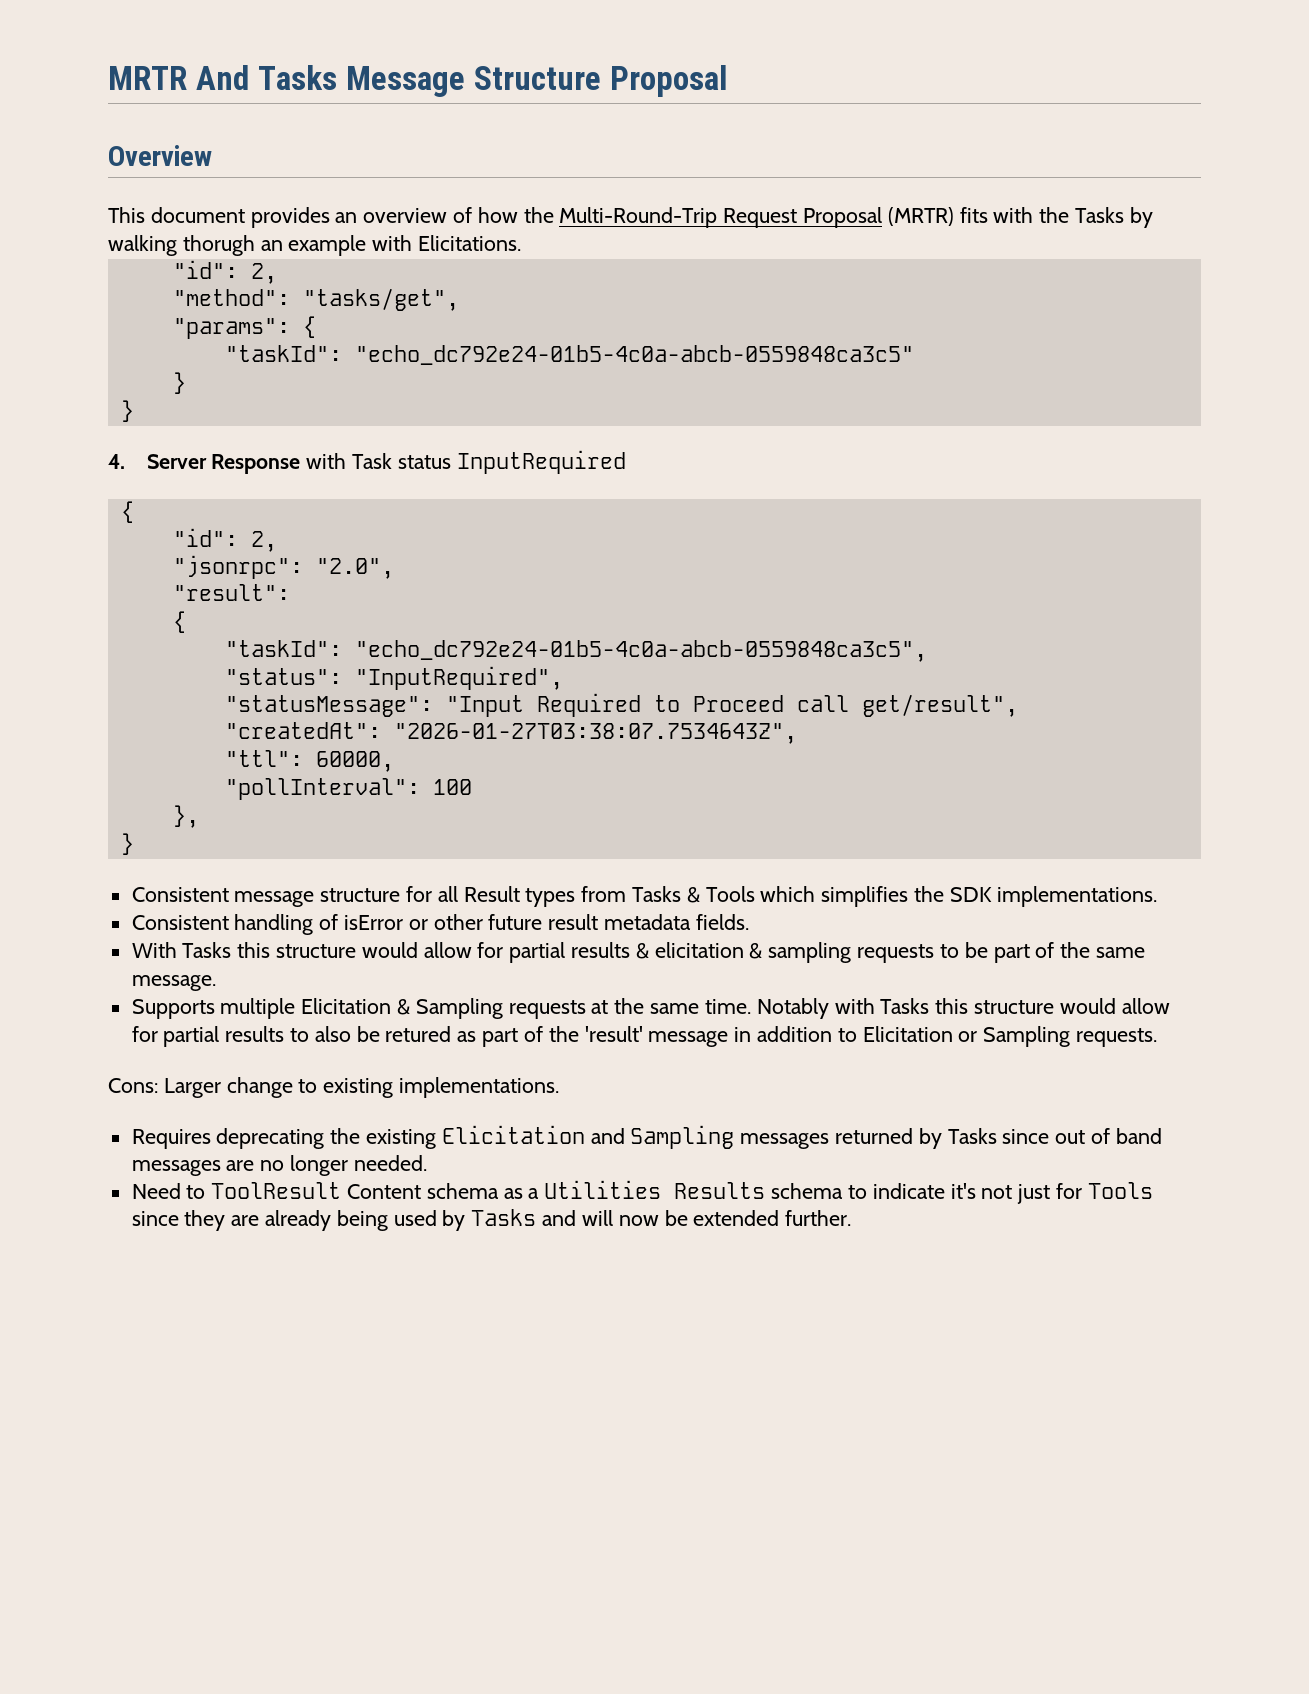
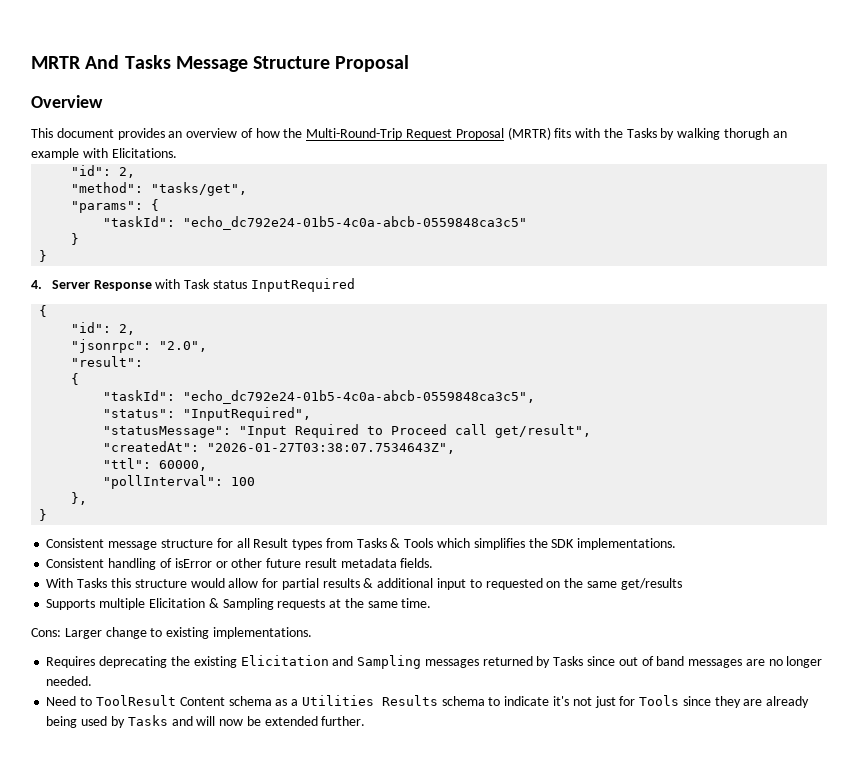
- With Tasks this structure would allow for partial results & elicitation & sampling requests to be part of the same message.
+ With Tasks this structure would allow for partial results & additional input to requested on the same get/results
- Notably with Tasks this structure would allow for partial results to also be retured as part of the 'result' message in addition to Elicitation or Sampling requests.

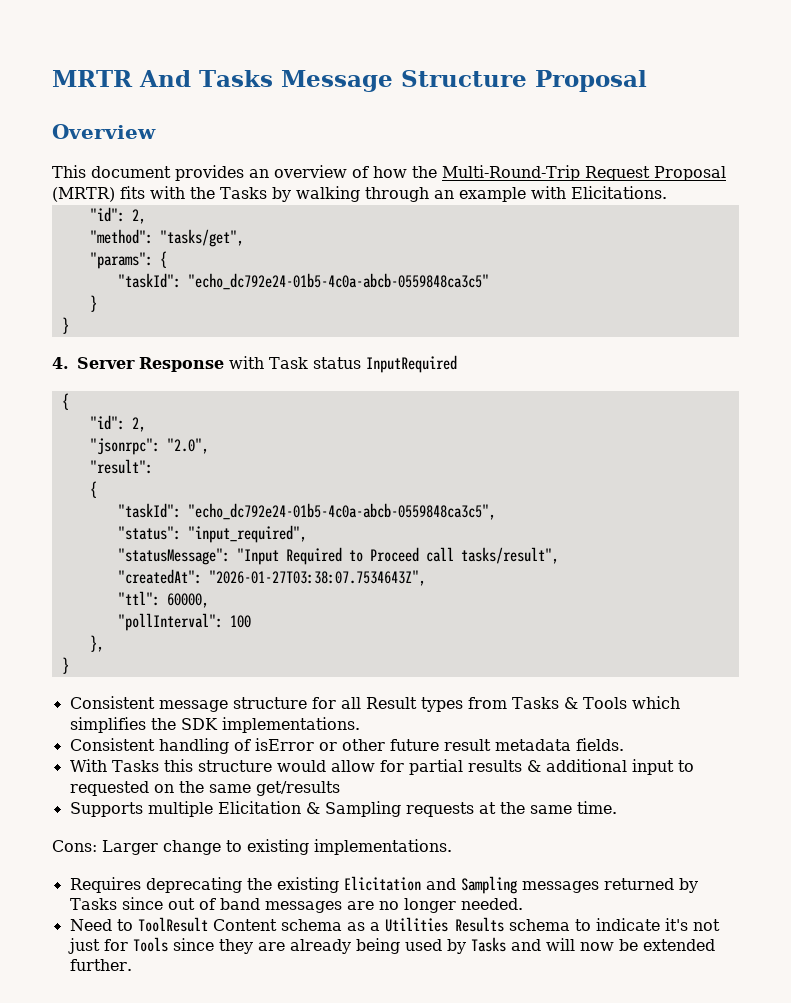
- This document provides an overview of how the Multi-Round-Trip Request Proposal (MRTR) fits with the Tasks by walking thorugh an example with Elicitations.
+ This document provides an overview of how the Multi-Round-Trip Request Proposal (MRTR) fits with the Tasks by walking through an example with Elicitations.
- "status": "InputRequired",
+ "status": "input_required",
- "statusMessage": "Input Required to Proceed call get/result",
+ "statusMessage": "Input Required to Proceed call tasks/result",

